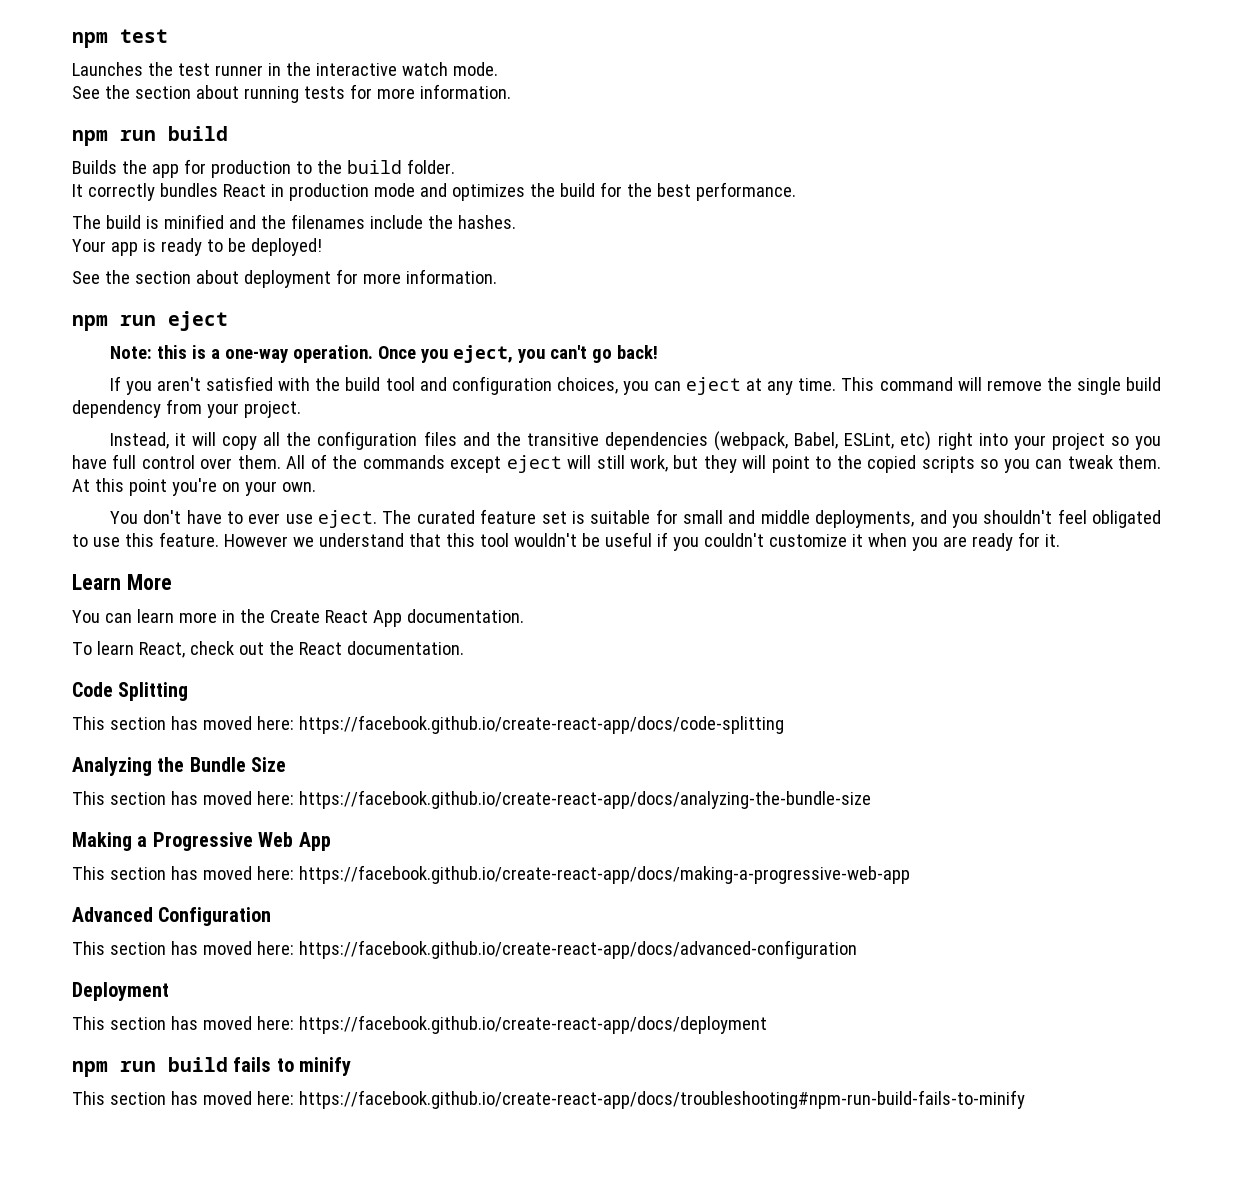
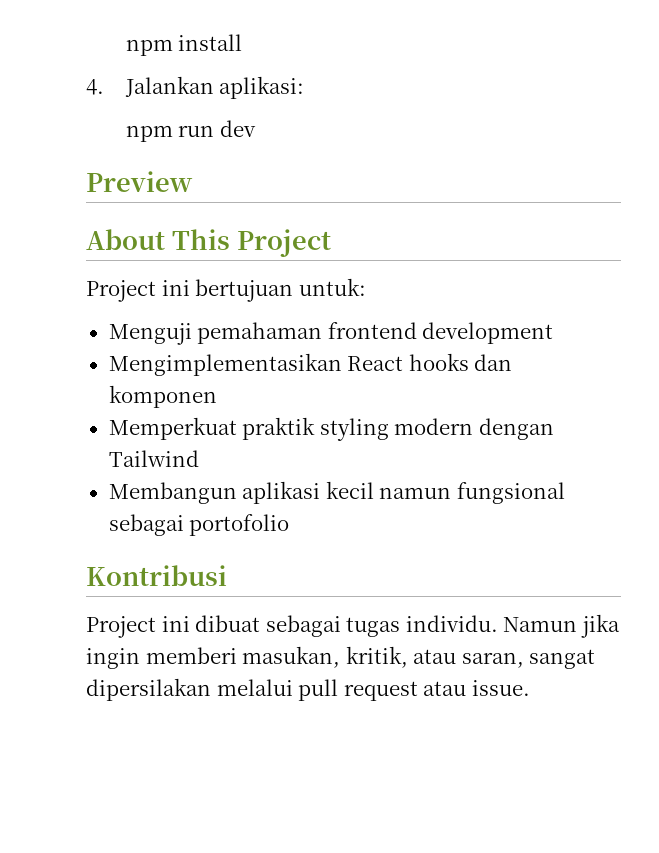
- npm test
- Launches the test runner in the interactive watch mode.
- See the section about running tests for more information.
- npm run build
- Builds the app for production to the build folder.
- It correctly bundles React in production mode and optimizes the build for the best performance.
- The build is minified and the filenames include the hashes.
- Your app is ready to be deployed!
- See the section about deployment for more information.
- npm run eject
- Note: this is a one-way operation. Once you eject, you can't go back!
- If you aren't satisfied with the build tool and configuration choices, you can eject at any time. This command will remove the single build dependency from your project.
- Instead, it will copy all the configuration files and the transitive dependencies (webpack, Babel, ESLint, etc) right into your project so you have full control over them. All of the commands except eject will still work, but they will point to the copied scripts so you can tweak them. At this point you're on your own.
- You don't have to ever use eject. The curated feature set is suitable for small and middle deployments, and you shouldn't feel obligated to use this feature. However we understand that this tool wouldn't be useful if you couldn't customize it when you are ready for it.
- Learn More
- You can learn more in the Create React App documentation.
- To learn React, check out the React documentation.
- Code Splitting
- This section has moved here: https://facebook.github.io/create-react-app/docs/code-splitting
- Analyzing the Bundle Size
- This section has moved here: https://facebook.github.io/create-react-app/docs/analyzing-the-bundle-size
- Making a Progressive Web App
- This section has moved here: https://facebook.github.io/create-react-app/docs/making-a-progressive-web-app
- Advanced Configuration
- This section has moved here: https://facebook.github.io/create-react-app/docs/advanced-configuration
- Deployment
- This section has moved here: https://facebook.github.io/create-react-app/docs/deployment
- npm run build fails to minify
- This section has moved here: https://facebook.github.io/create-react-app/docs/troubleshooting#npm-run-build-fails-to-minify
+ npm install
+ 4. Jalankan aplikasi:
+ npm run dev
+ Preview
+ About This Project
+ Project ini bertujuan untuk:
+ Menguji pemahaman frontend development
+ Mengimplementasikan React hooks dan komponen
+ Memperkuat praktik styling modern dengan Tailwind
+ Membangun aplikasi kecil namun fungsional sebagai portofolio
+ Kontribusi
+ Project ini dibuat sebagai tugas individu. Namun jika ingin memberi masukan, kritik, atau saran, sangat dipersilakan melalui pull request atau issue.

